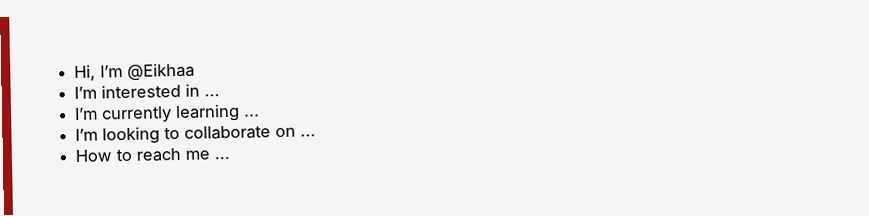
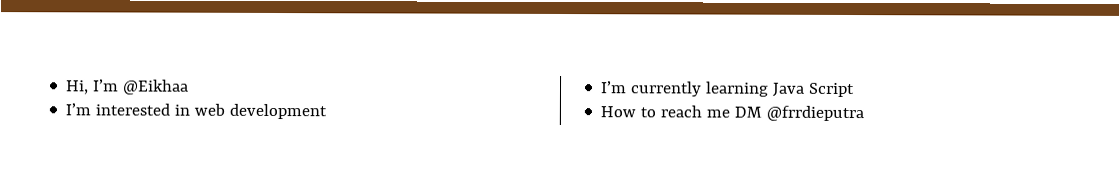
- I’m interested in ...
+ I’m interested in web development
- I’m currently learning ...
- I’m looking to collaborate on ...
+ I’m currently learning Java Script
- How to reach me ...
+ How to reach me DM @frrdieputra

